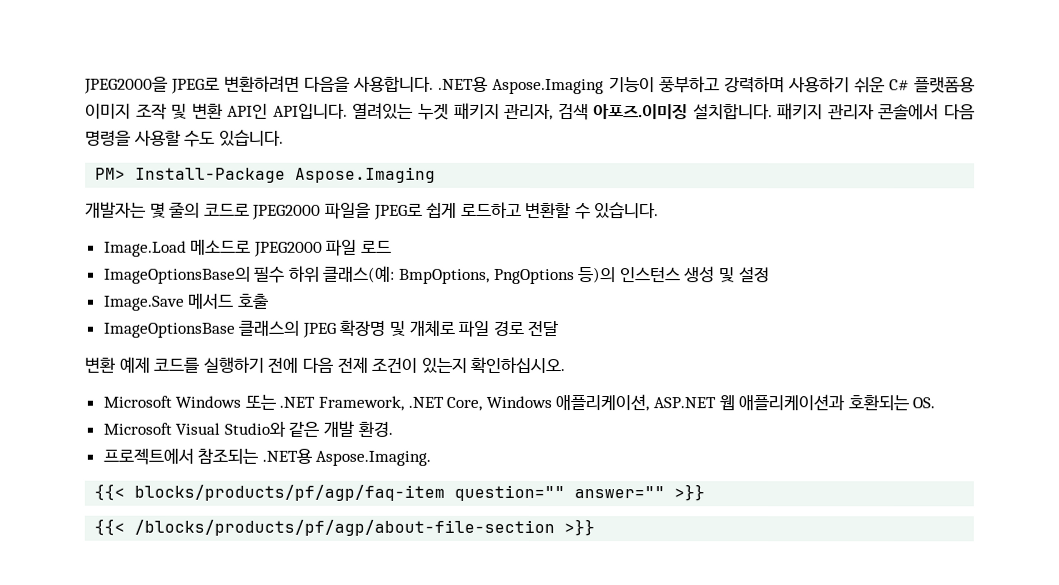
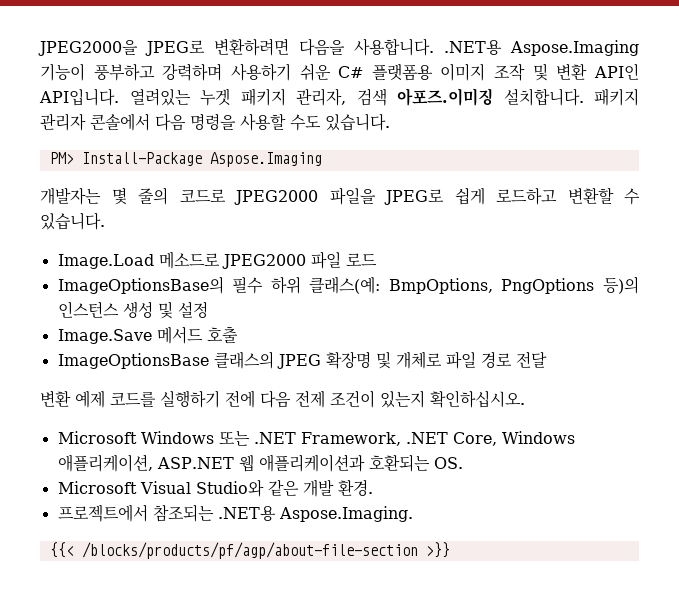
- {{< blocks/products/pf/agp/faq-item question="" answer="" >}}

